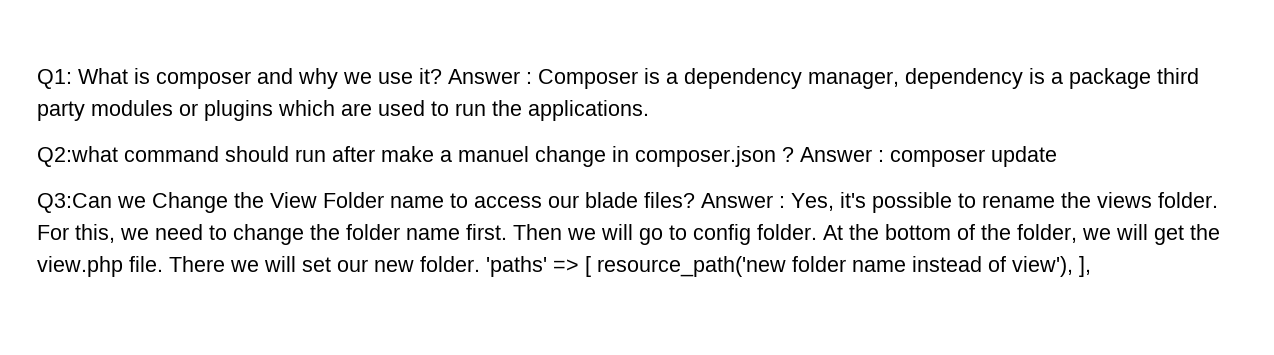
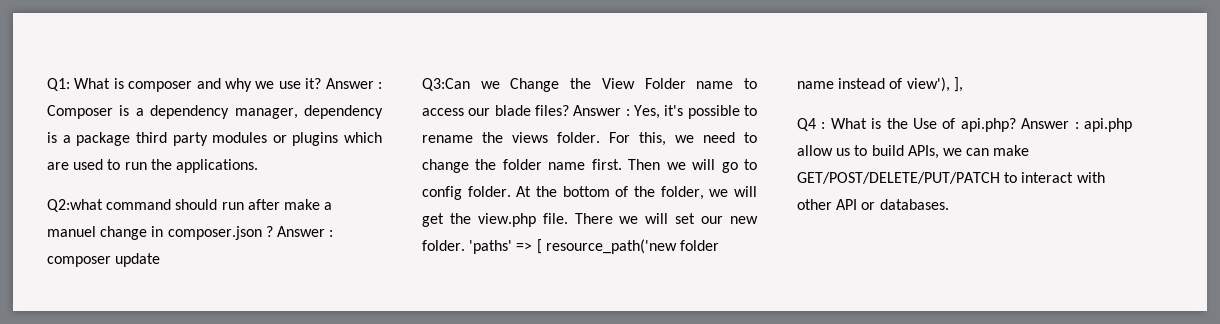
+ Q4 : What is the Use of api.php? Answer : api.php allow us to build APIs, we can make GET/POST/DELETE/PUT/PATCH to interact with other API or databases.

